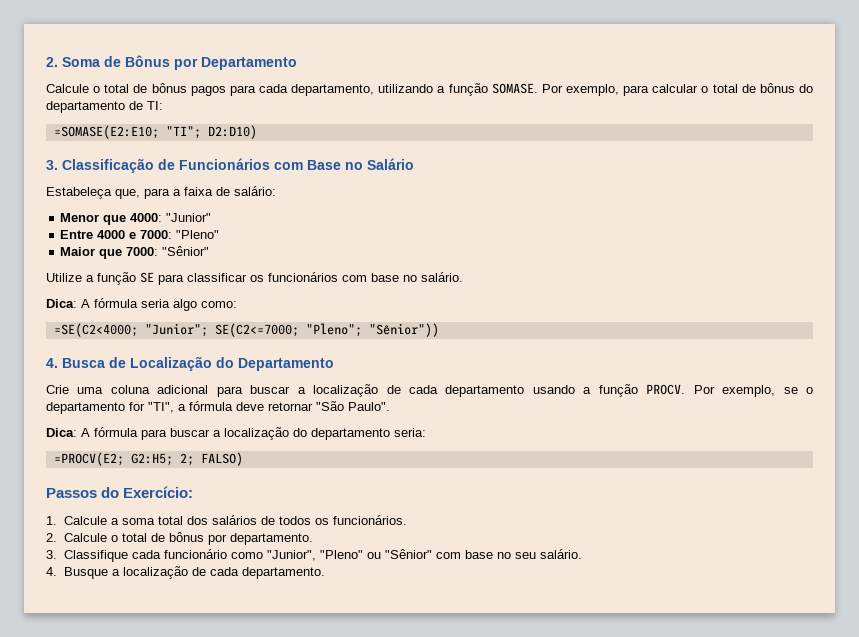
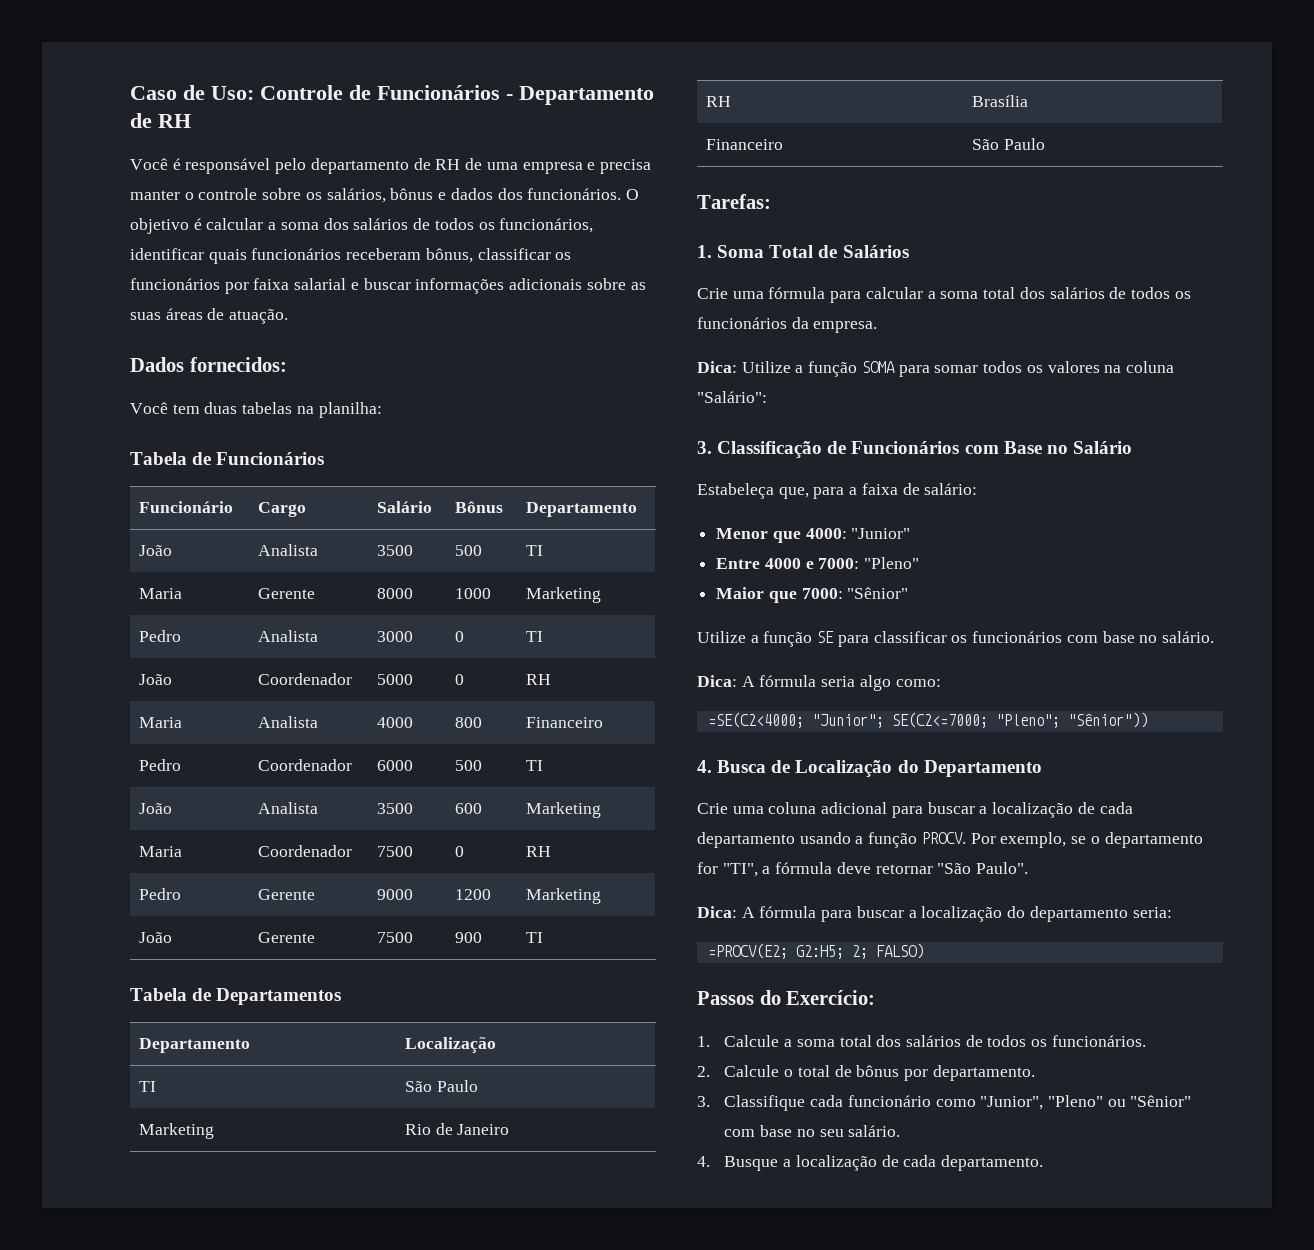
- 2. Soma de Bônus por Departamento
- Calcule o total de bônus pagos para cada departamento, utilizando a função SOMASE. Por exemplo, para calcular o total de bônus do departamento de TI:
- =SOMASE(E2:E10; "TI"; D2:D10)
+ Caso de Uso: Controle de Funcionários - Departamento de RH
+ Você é responsável pelo departamento de RH de uma empresa e precisa manter o controle sobre os salários, bônus e dados dos funcionários. O objetivo é calcular a soma dos salários de todos os funcionários, identificar quais funcionários receberam bônus, classificar os funcionários por faixa salarial e buscar informações adicionais sobre as suas áreas de atuação.
+ Dados fornecidos:
+ Você tem duas tabelas na planilha:
+ Tabela de Funcionários
+ Funcionário | Cargo | Salário | Bônus | Departamento
+ João | Analista | 3500 | 500 | TI
+ Maria | Gerente | 8000 | 1000 | Marketing
+ Pedro | Analista | 3000 | 0 | TI
+ João | Coordenador | 5000 | 0 | RH
+ Maria | Analista | 4000 | 800 | Financeiro
+ Pedro | Coordenador | 6000 | 500 | TI
+ João | Analista | 3500 | 600 | Marketing
+ Maria | Coordenador | 7500 | 0 | RH
+ Pedro | Gerente | 9000 | 1200 | Marketing
+ João | Gerente | 7500 | 900 | TI
+ Tabela de Departamentos
+ Departamento | Localização
+ TI | São Paulo
+ Marketing | Rio de Janeiro
+ RH | Brasília
+ Financeiro | São Paulo
+ Tarefas:
+ 1. Soma Total de Salários
+ Crie uma fórmula para calcular a soma total dos salários de todos os funcionários da empresa.
+ Dica: Utilize a função SOMA para somar todos os valores na coluna "Salário":

